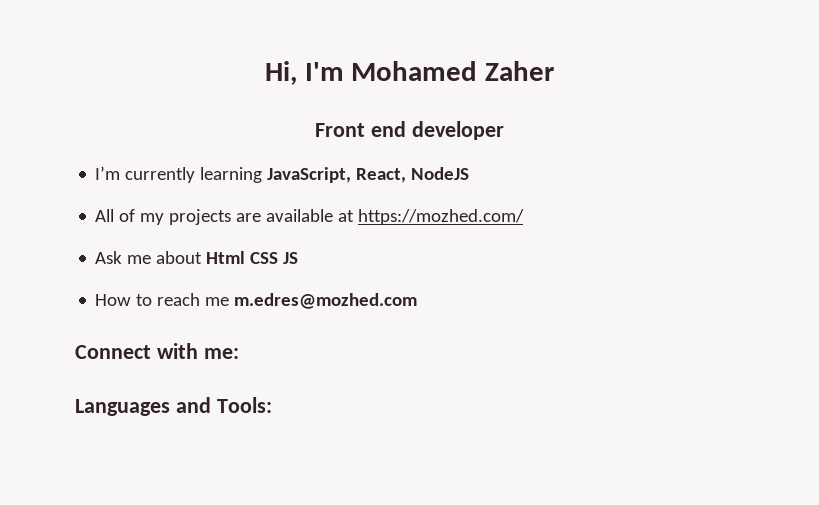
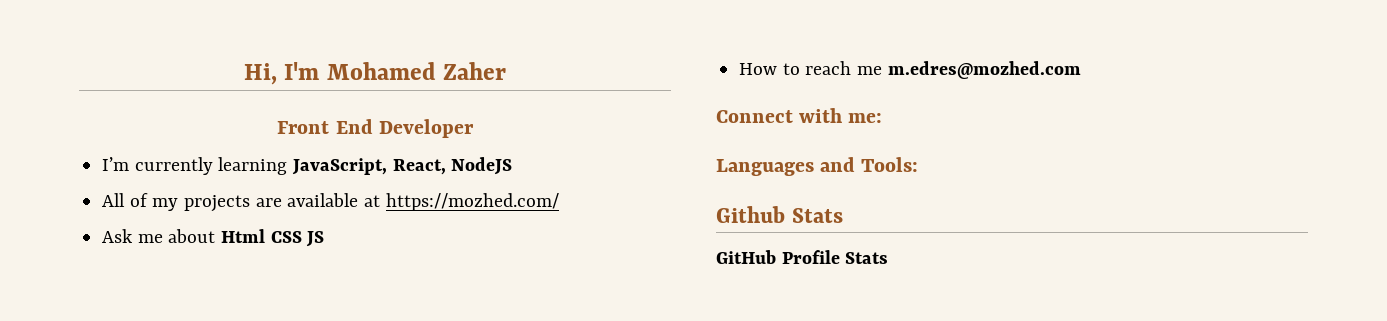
- Front end developer
+ Front End Developer
+ Github Stats
+ GitHub Profile Stats

